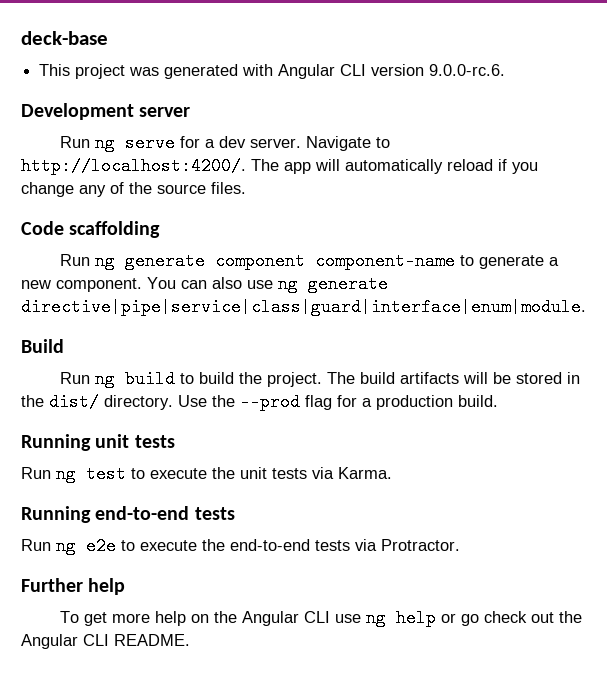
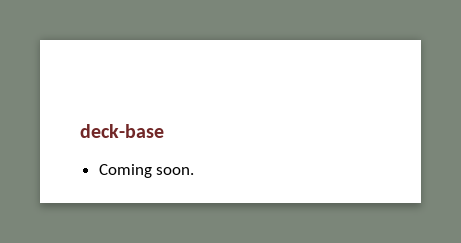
- This project was generated with Angular CLI version 9.0.0-rc.6.
- Development server
- Run ng serve for a dev server. Navigate to http://localhost:4200/. The app will automatically reload if you change any of the source files.
- Code scaffolding
- Run ng generate component component-name to generate a new component. You can also use ng generate directive|pipe|service|class|guard|interface|enum|module.
- Build
- Run ng build to build the project. The build artifacts will be stored in the dist/ directory. Use the --prod flag for a production build.
- Running unit tests
- Run ng test to execute the unit tests via Karma.
- Running end-to-end tests
- Run ng e2e to execute the end-to-end tests via Protractor.
- Further help
- To get more help on the Angular CLI use ng help or go check out the Angular CLI README.
+ Coming soon.

